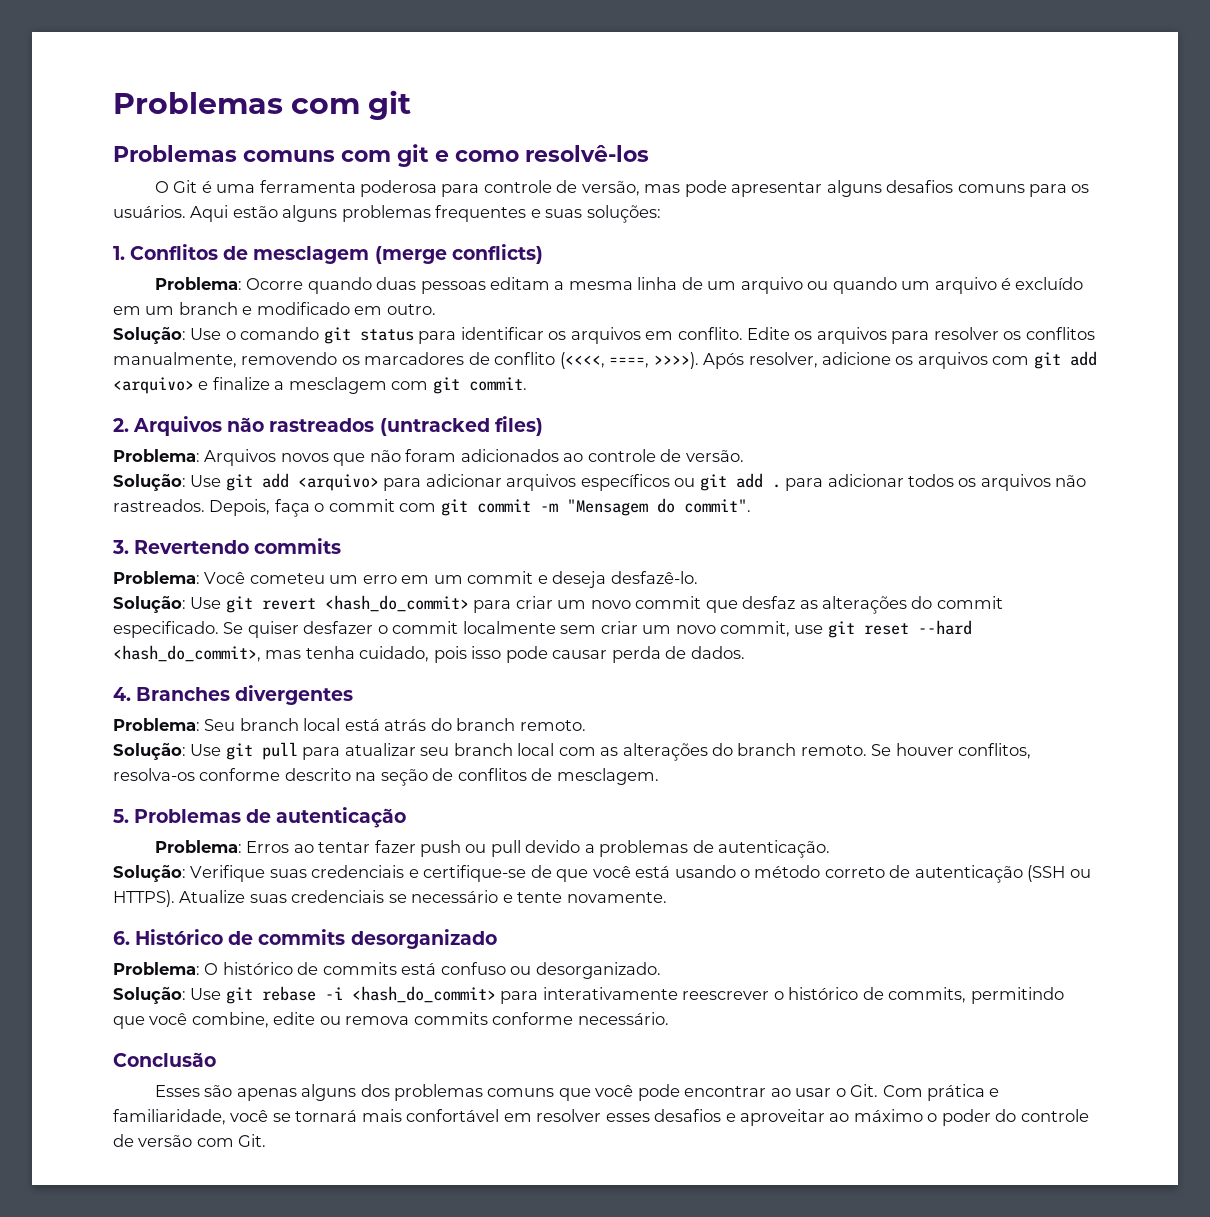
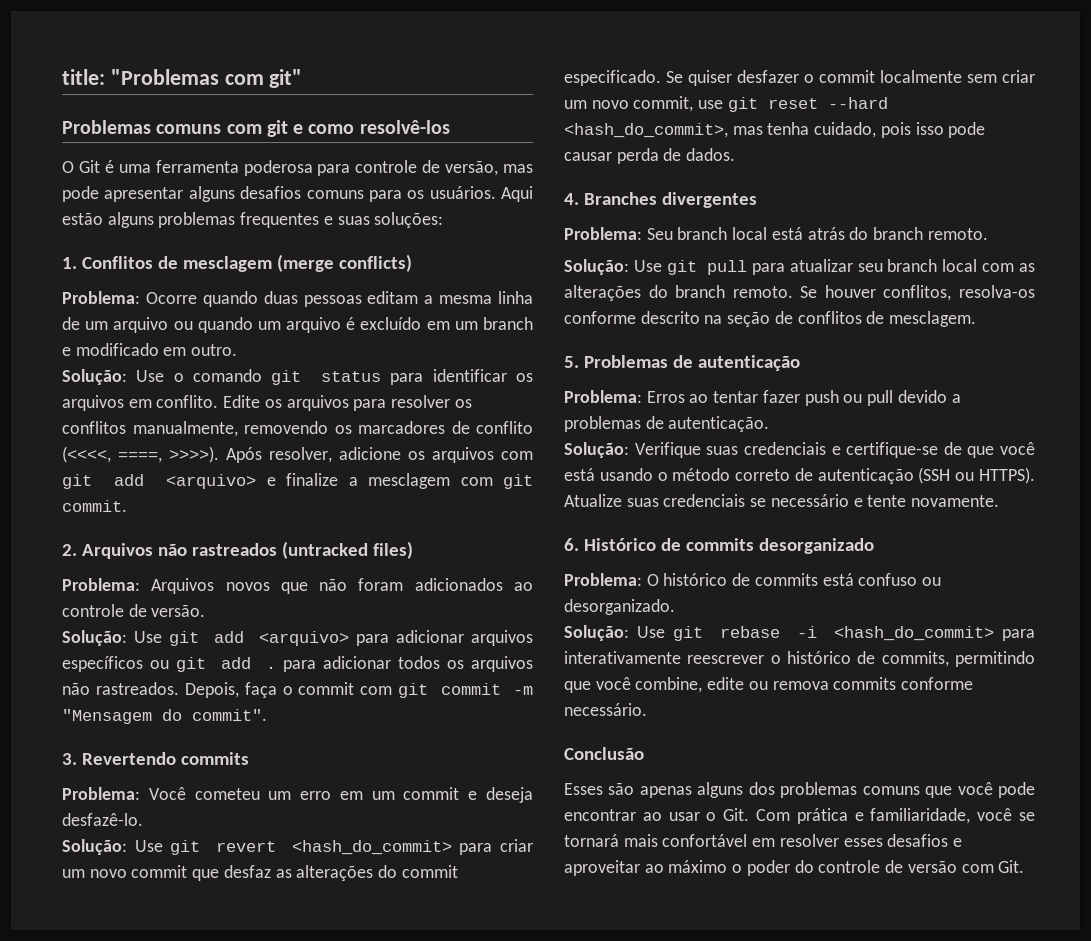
- Problemas com git
+ title: "Problemas com git"

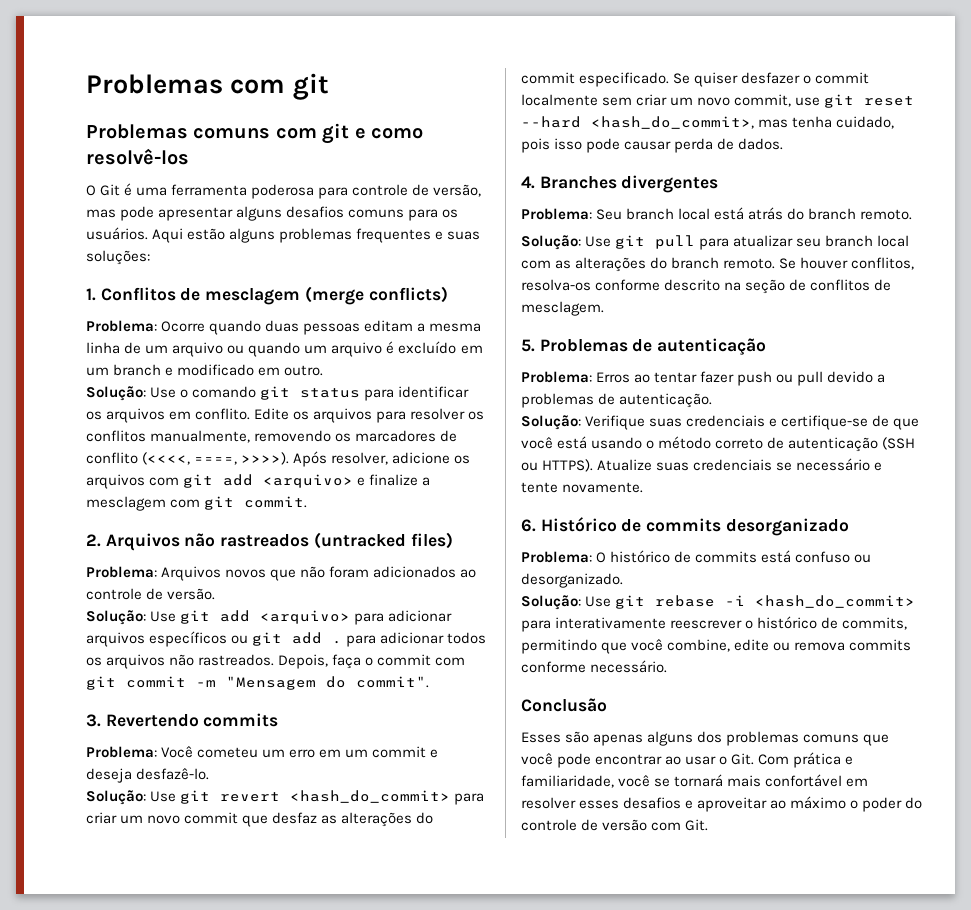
- title: "Problemas com git"
+ Problemas com git

